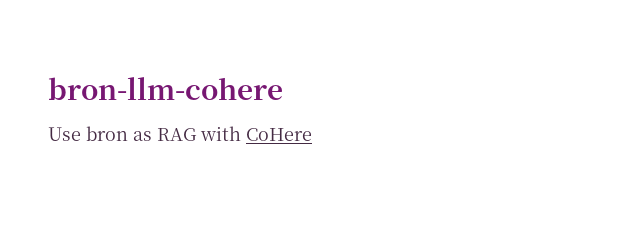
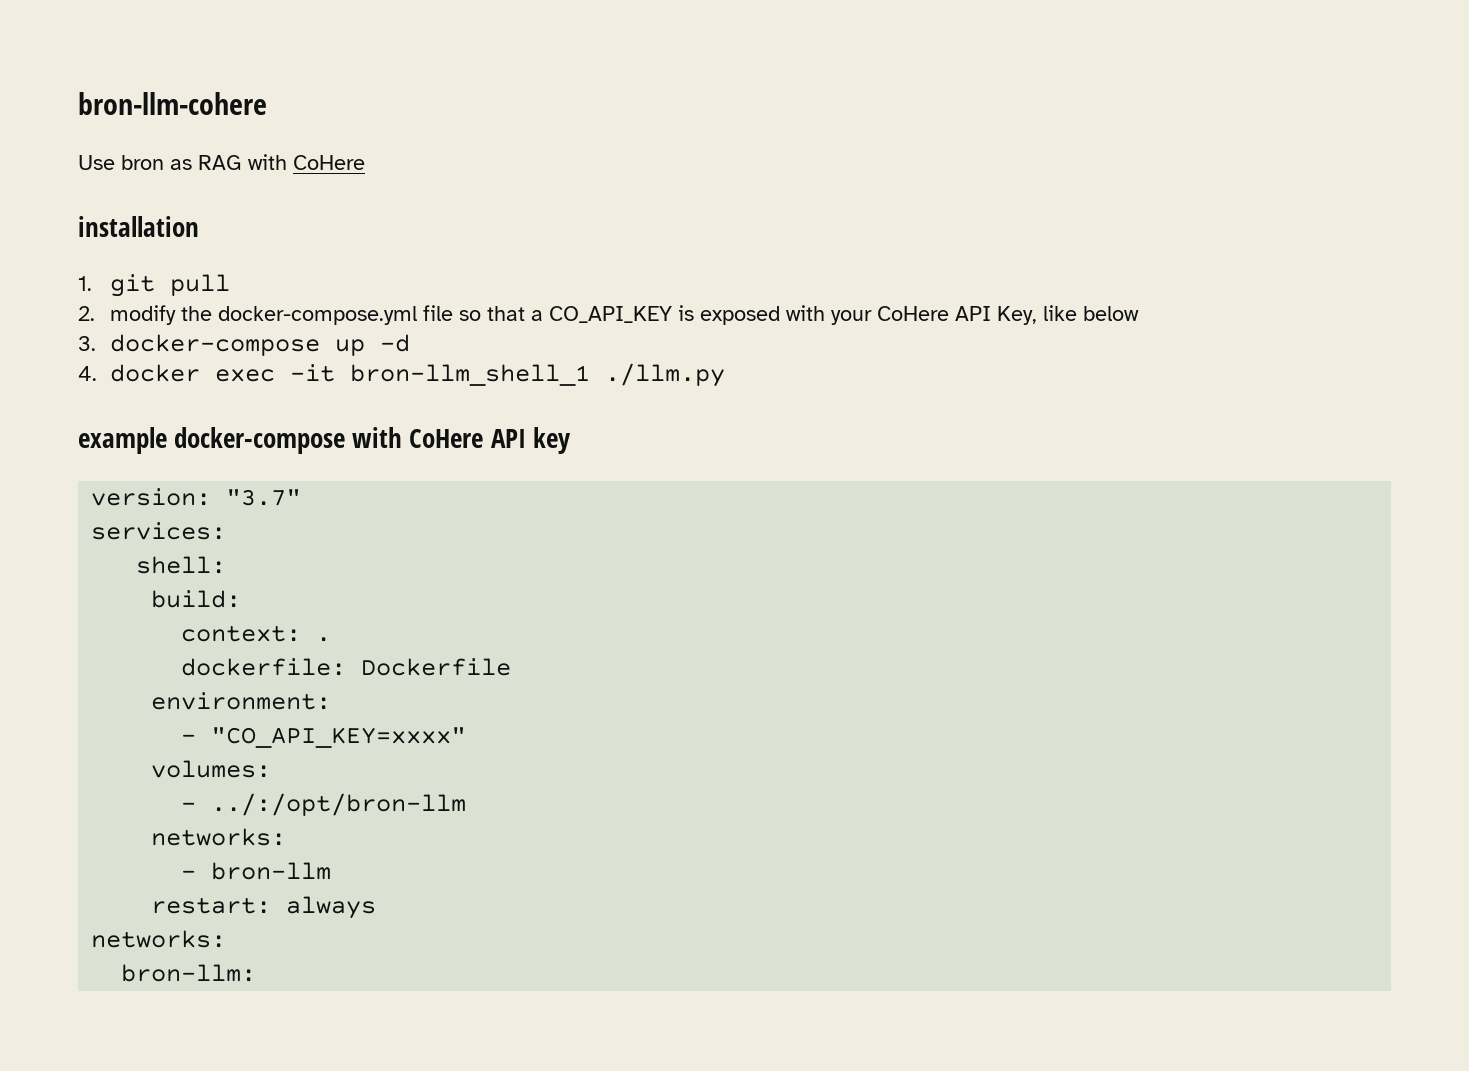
+ installation
+ 1. git pull
+ 2. modify the docker-compose.yml file so that a CO_API_KEY is exposed with your CoHere API Key, like below
+ 3. docker-compose up -d
+ 4. docker exec -it bron-llm_shell_1 ./llm.py
+ example docker-compose with CoHere API key
+ version: "3.7"
+ services:
+ shell:
+ build:
+ context: .
+ dockerfile: Dockerfile
+ environment:
+ - "CO_API_KEY=xxxx"
+ volumes:
+ - ../:/opt/bron-llm
+ networks:
+ - bron-llm
+ restart: always
+ networks:
+ bron-llm:

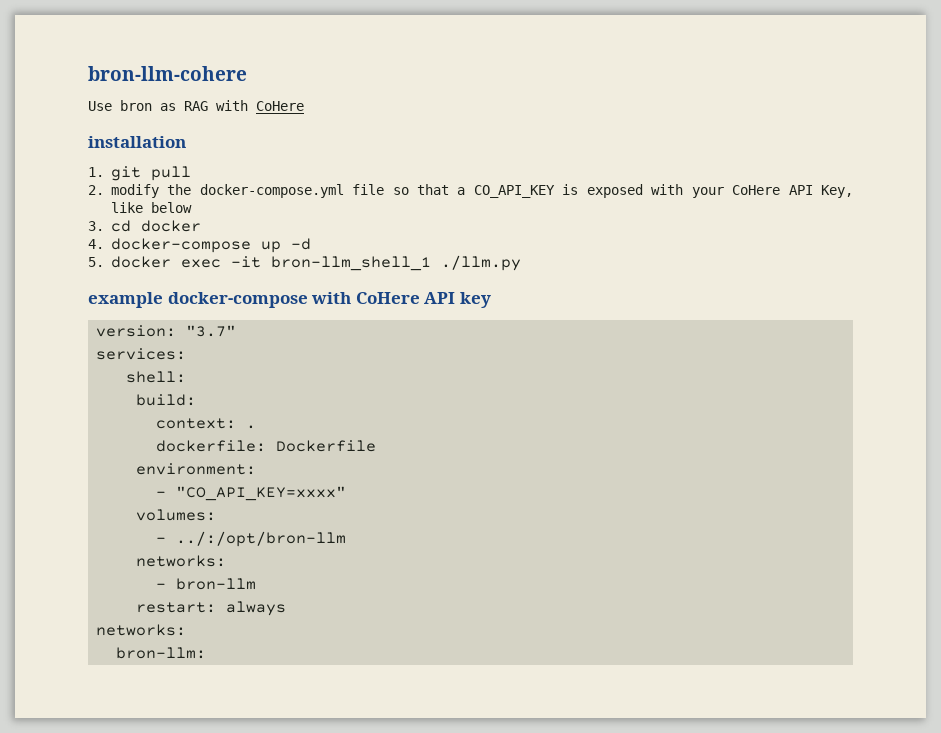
- 3. docker-compose up -d
+ 3. cd docker
+ 4. docker-compose up -d
- 4. docker exec -it bron-llm_shell_1 ./llm.py
+ 5. docker exec -it bron-llm_shell_1 ./llm.py

